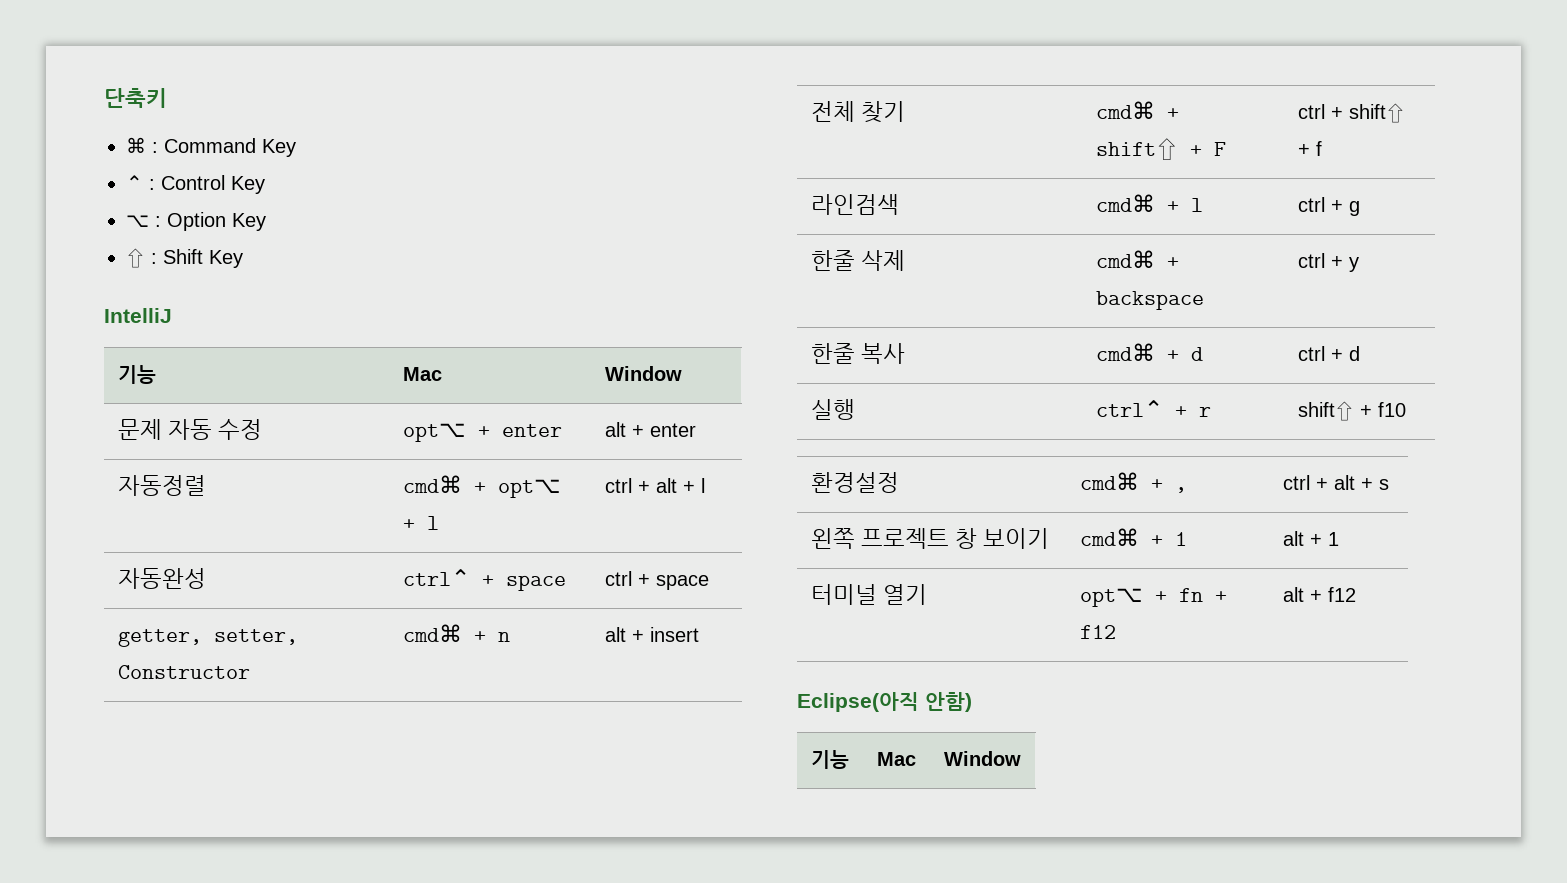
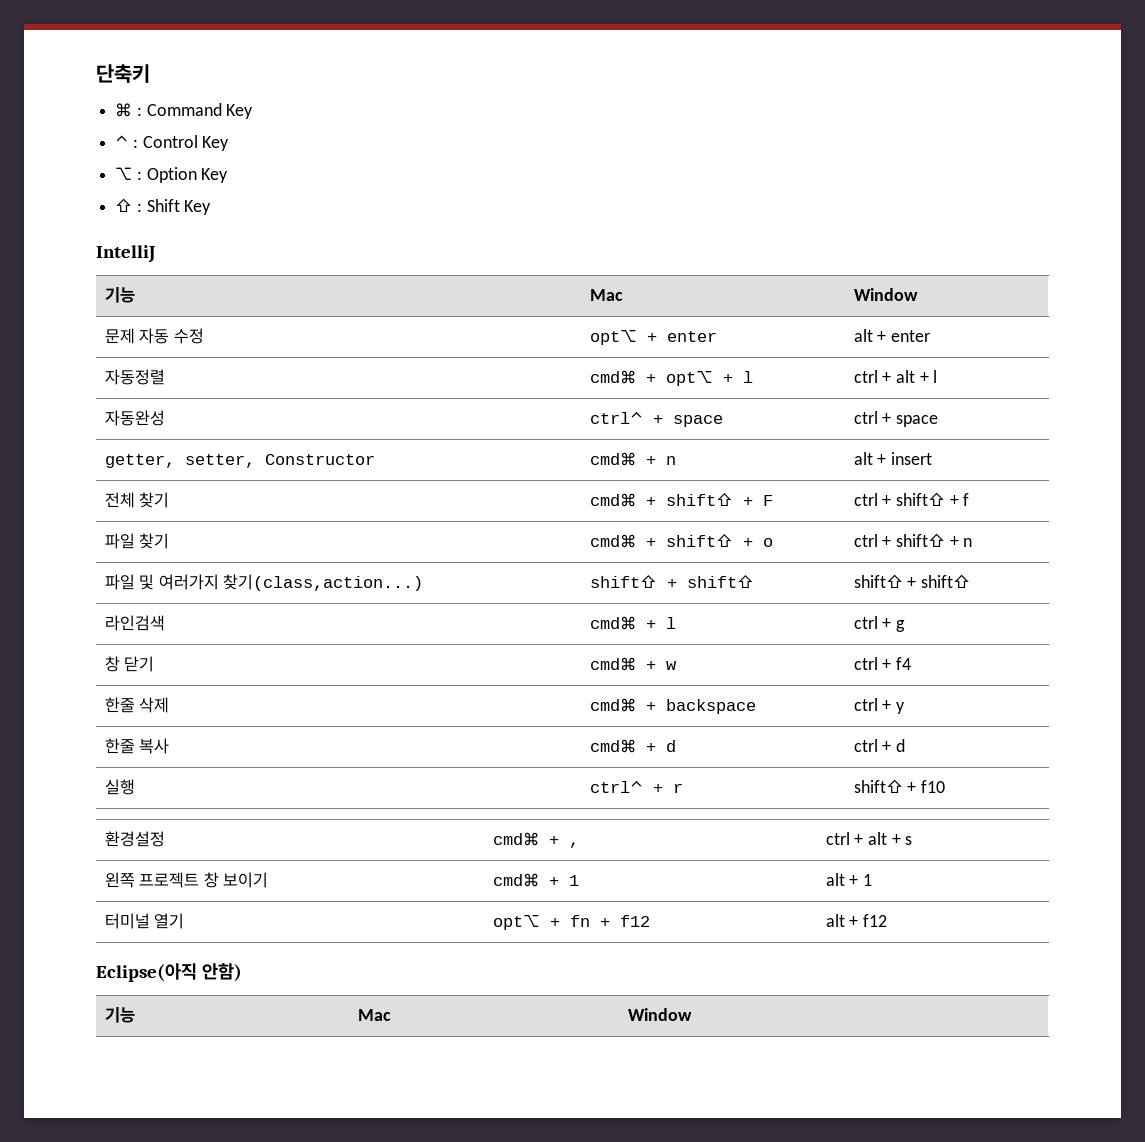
+ 파일 찾기 | cmd⌘ + shift⇧ + o | ctrl + shift⇧ + n
+ 파일 및 여러가지 찾기(class,action...) | shift⇧ + shift⇧ | shift⇧ + shift⇧
+ 창 닫기 | cmd⌘ + w | ctrl + f4

